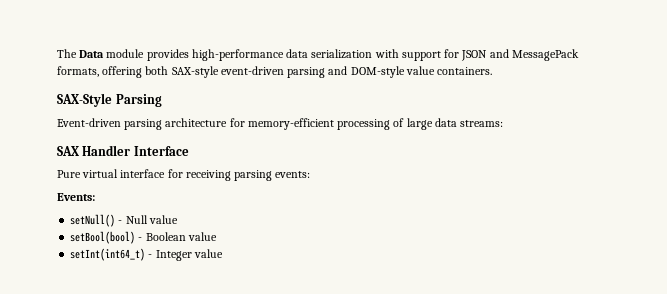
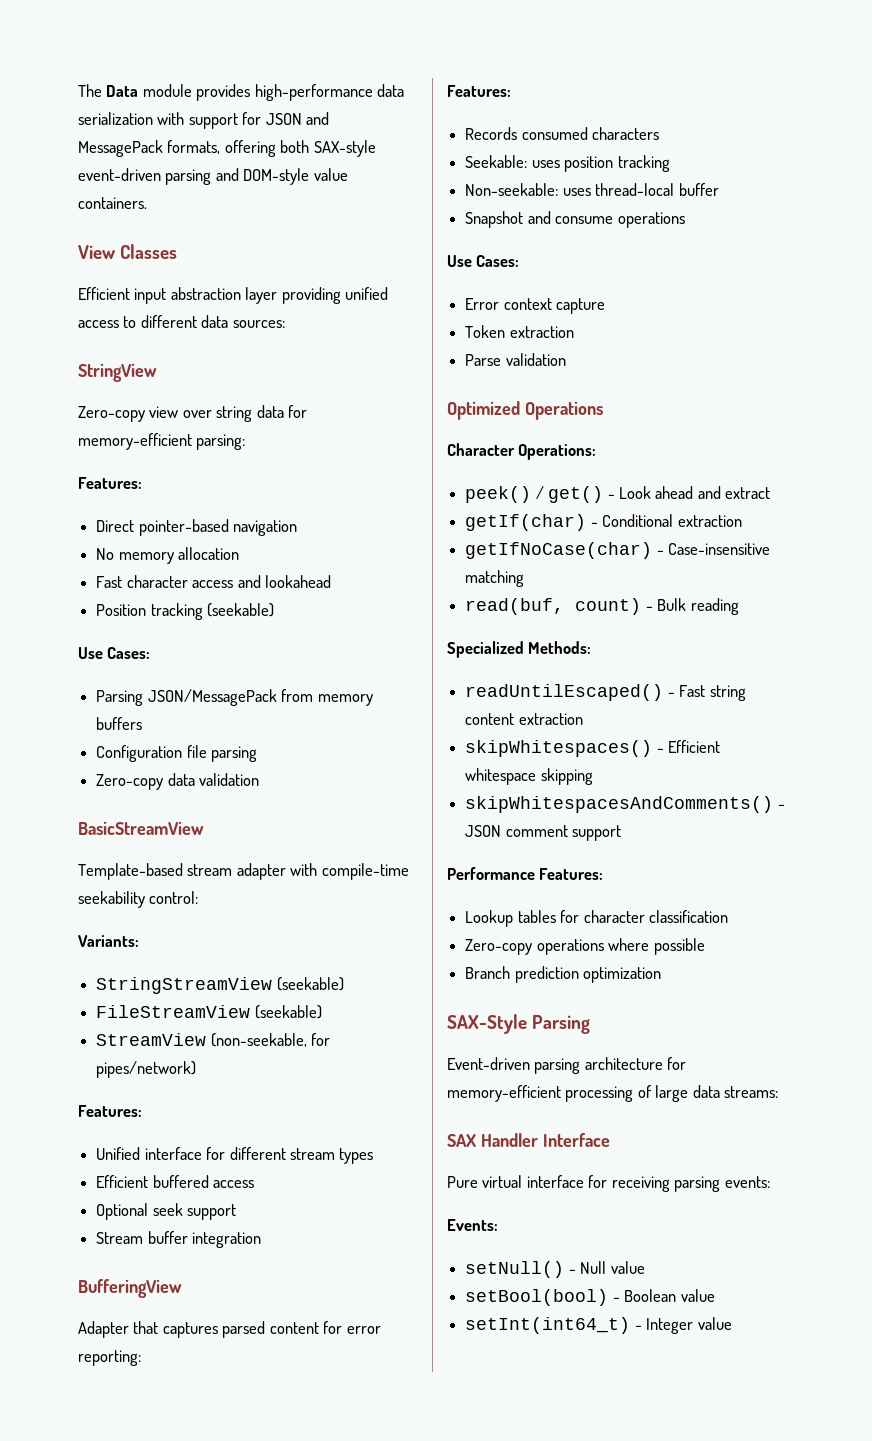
+ View Classes
+ Efficient input abstraction layer providing unified access to different data sources:
+ StringView
+ Zero-copy view over string data for memory-efficient parsing:
+ Features:
+ Direct pointer-based navigation
+ No memory allocation
+ Fast character access and lookahead
+ Position tracking (seekable)
+ Use Cases:
+ Parsing JSON/MessagePack from memory buffers
+ Configuration file parsing
+ Zero-copy data validation
+ BasicStreamView
+ Template-based stream adapter with compile-time seekability control:
+ Variants:
+ StringStreamView (seekable)
+ FileStreamView (seekable)
+ StreamView (non-seekable, for pipes/network)
+ Features:
+ Unified interface for different stream types
+ Efficient buffered access
+ Optional seek support
+ Stream buffer integration
+ BufferingView
+ Adapter that captures parsed content for error reporting:
+ Features:
+ Records consumed characters
+ Seekable: uses position tracking
+ Non-seekable: uses thread-local buffer
+ Snapshot and consume operations
+ Use Cases:
+ Error context capture
+ Token extraction
+ Parse validation
+ Optimized Operations
+ Character Operations:
+ peek() / get() - Look ahead and extract
+ getIf(char) - Conditional extraction
+ getIfNoCase(char) - Case-insensitive matching
+ read(buf, count) - Bulk reading
+ Specialized Methods:
+ readUntilEscaped() - Fast string content extraction
+ skipWhitespaces() - Efficient whitespace skipping
+ skipWhitespacesAndComments() - JSON comment support
+ Performance Features:
+ Lookup tables for character classification
+ Zero-copy operations where possible
+ Branch prediction optimization

